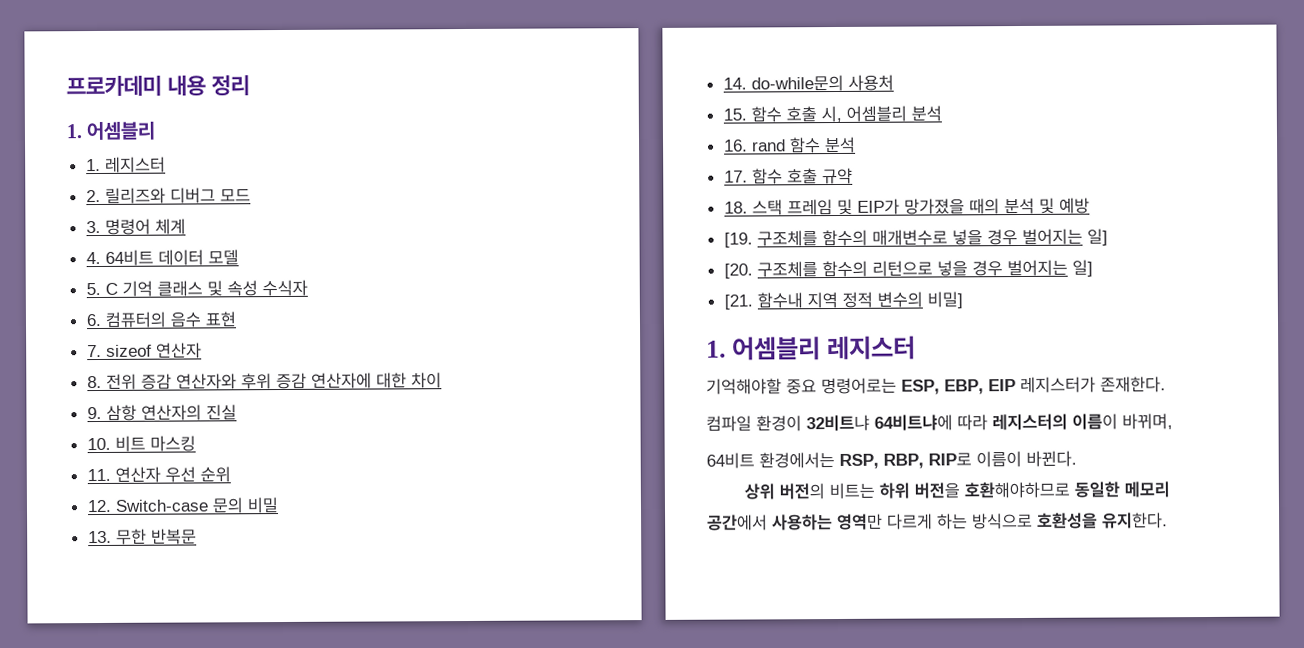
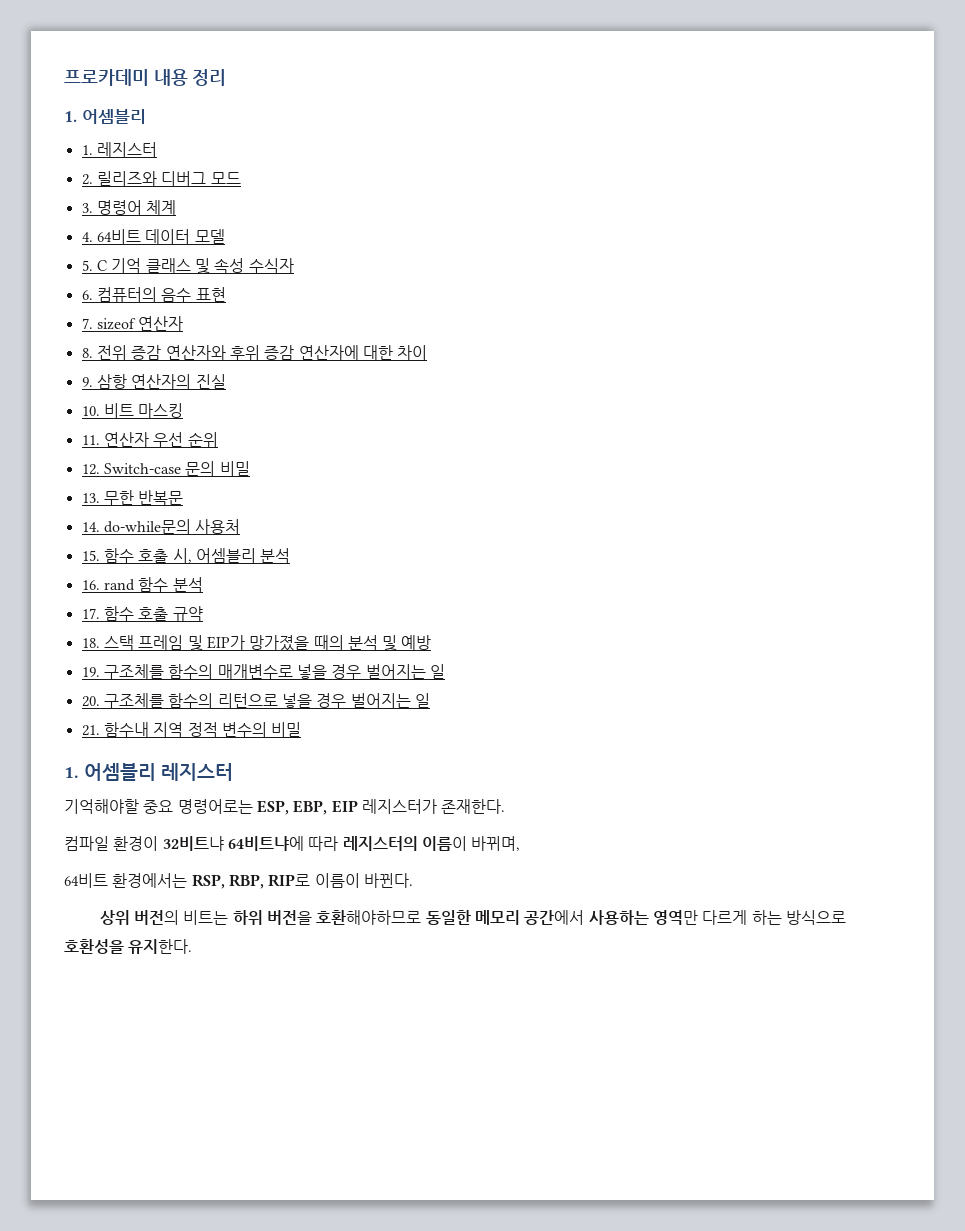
- [19. 구조체를 함수의 매개변수로 넣을 경우 벌어지는 일]
- [20. 구조체를 함수의 리턴으로 넣을 경우 벌어지는 일]
- [21. 함수내 지역 정적 변수의 비밀]
+ 19. 구조체를 함수의 매개변수로 넣을 경우 벌어지는 일
+ 20. 구조체를 함수의 리턴으로 넣을 경우 벌어지는 일
+ 21. 함수내 지역 정적 변수의 비밀

